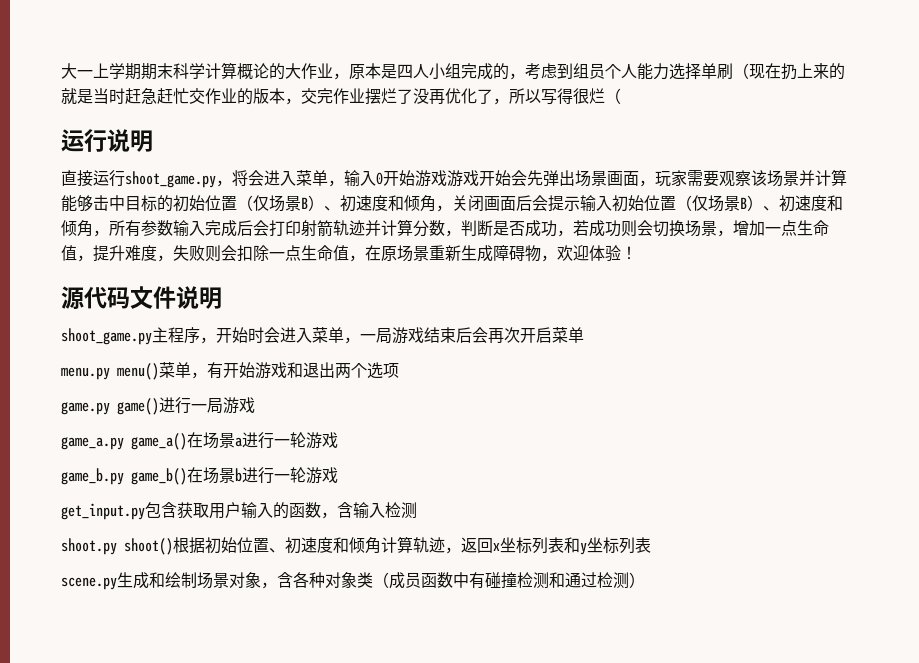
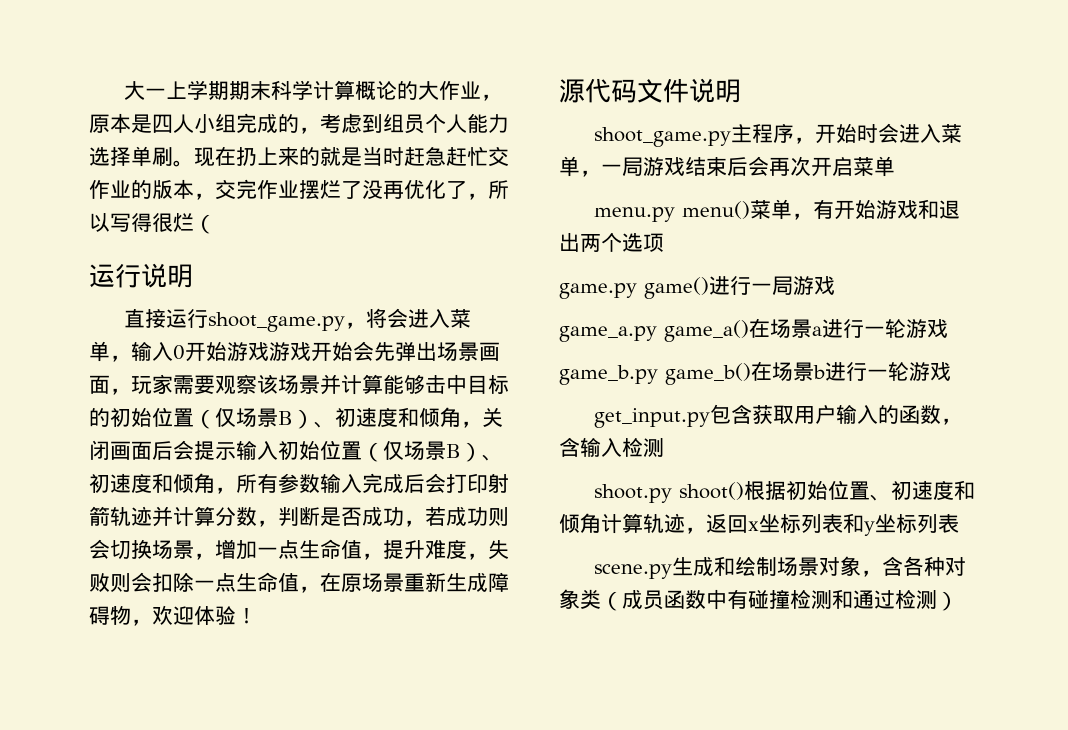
- 大一上学期期末科学计算概论的大作业，原本是四人小组完成的，考虑到组员个人能力选择单刷（现在扔上来的就是当时赶急赶忙交作业的版本，交完作业摆烂了没再优化了，所以写得很烂（
+ 大一上学期期末科学计算概论的大作业，原本是四人小组完成的，考虑到组员个人能力选择单刷。现在扔上来的就是当时赶急赶忙交作业的版本，交完作业摆烂了没再优化了，所以写得很烂（

